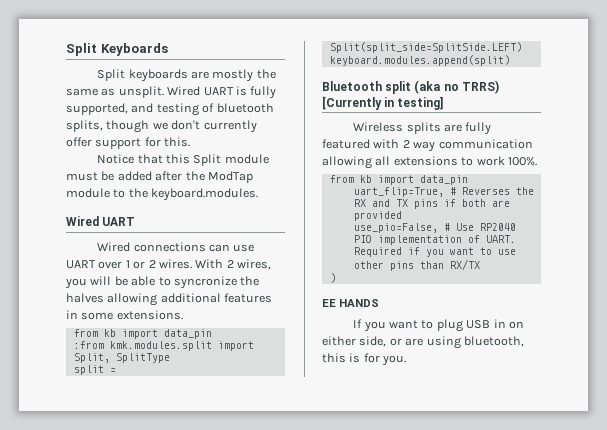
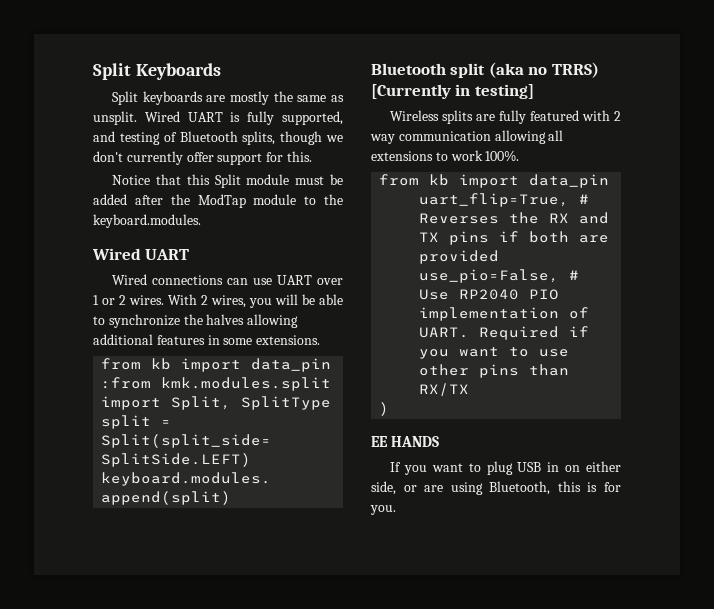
- Wired UART is fully supported, and testing of bluetooth splits, though we don't currently offer support for this.
+ Wired UART is fully supported, and testing of Bluetooth splits, though we don't currently offer support for this.
- With 2 wires, you will be able to syncronize the halves allowing additional features in some extensions.
+ With 2 wires, you will be able to synchronize the halves allowing additional features in some extensions.
- If you want to plug USB in on either side, or are using bluetooth, this is for you.
+ If you want to plug USB in on either side, or are using Bluetooth, this is for you.

